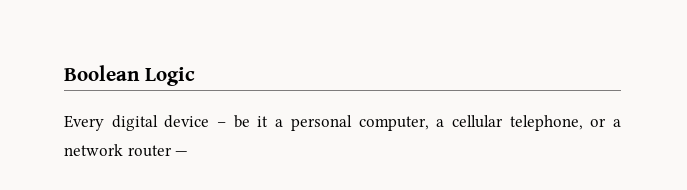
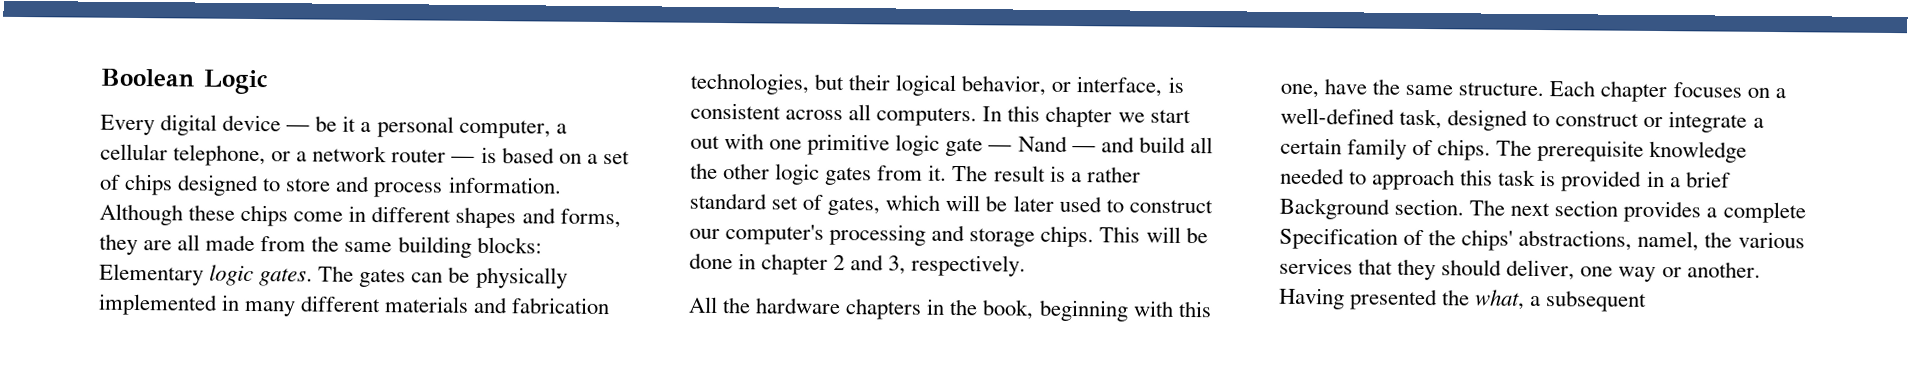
- Every digital device – be it a personal computer, a cellular telephone, or a network router —
+ Every digital device — be it a personal computer, a cellular telephone, or a network router — is based on a set of chips designed to store and process information. Although these chips come in different shapes and forms, they are all made from the same building blocks: Elementary logic gates. The gates can be physically implemented in many different materials and fabrication technologies, but their logical behavior, or interface, is consistent across all computers. In this chapter we start out with one primitive logic gate — Nand — and build all the other logic gates from it. The result is a rather standard set of gates, which will be later used to construct our computer's processing and storage chips. This will be done in chapter 2 and 3, respectively.
+ All the hardware chapters in the book, beginning with this one, have the same structure. Each chapter focuses on a well-defined task, designed to construct or integrate a certain family of chips. The prerequisite knowledge needed to approach this task is provided in a brief Background section. The next section provides a complete Specification of the chips' abstractions, namel, the various services that they should deliver, one way or another. Having presented the what, a subsequent

